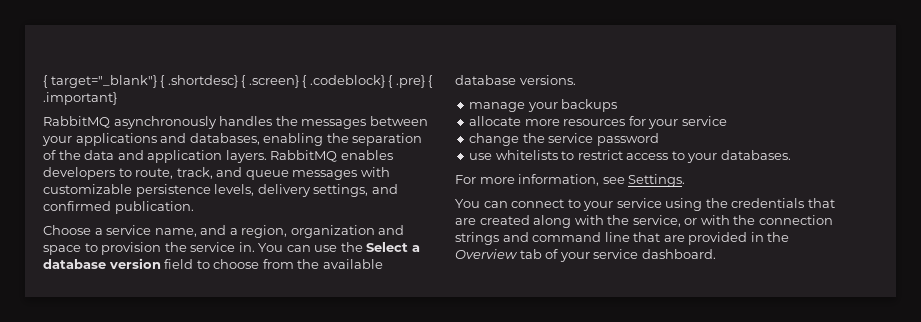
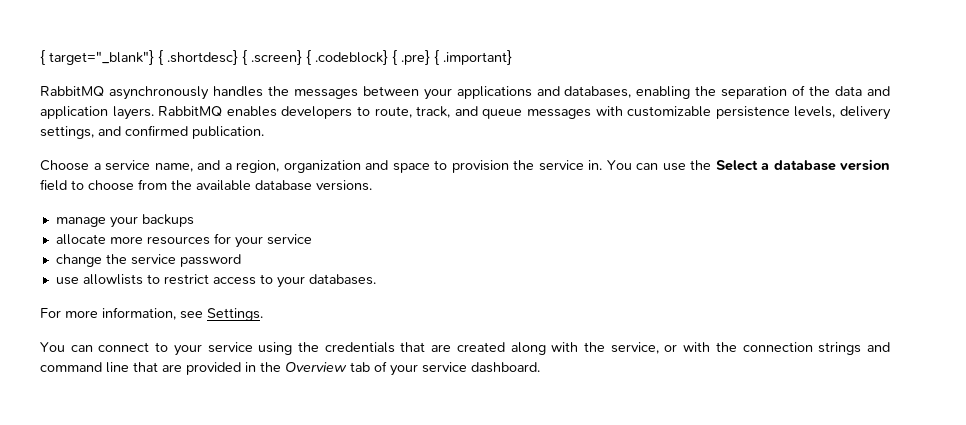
- use whitelists to restrict access to your databases.
+ use allowlists to restrict access to your databases.

